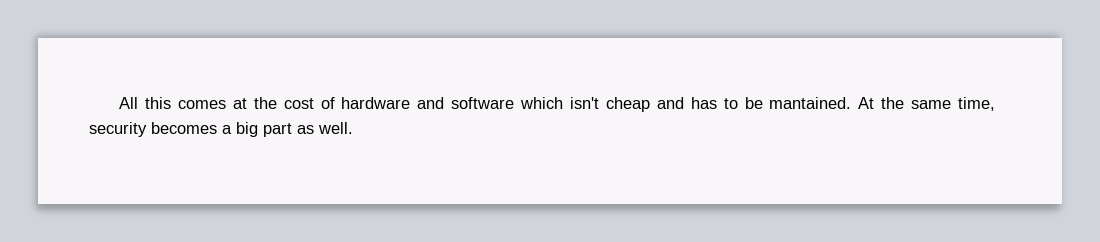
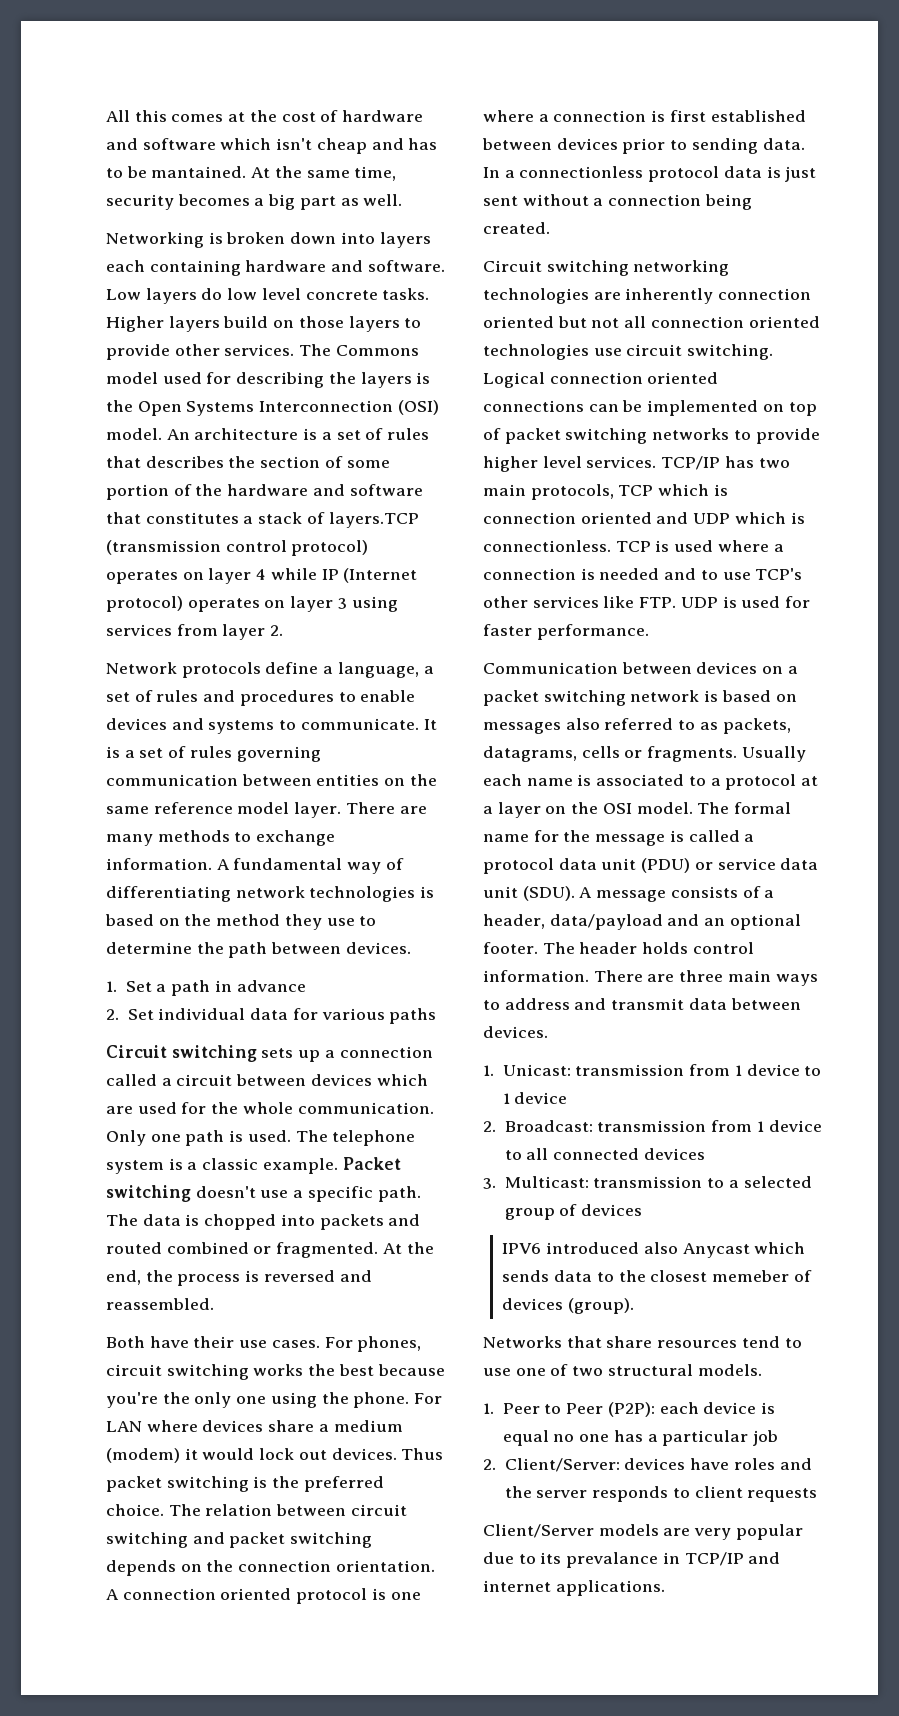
+ Networking is broken down into layers each containing hardware and software. Low layers do low level concrete tasks. Higher layers build on those layers to provide other services. The Commons model used for describing the layers is the Open Systems Interconnection (OSI) model. An architecture is a set of rules that describes the section of some portion of the hardware and software that constitutes a stack of layers.TCP (transmission control protocol) operates on layer 4 while IP (Internet protocol) operates on layer 3 using services from layer 2.
+ Network protocols define a language, a set of rules and procedures to enable devices and systems to communicate. It is a set of rules governing communication between entities on the same reference model layer. There are many methods to exchange information. A fundamental way of differentiating network technologies is based on the method they use to determine the path between devices.
+ 1. Set a path in advance
+ 2. Set individual data for various paths
+ Circuit switching sets up a connection called a circuit between devices which are used for the whole communication. Only one path is used. The telephone system is a classic example. Packet switching doesn't use a specific path. The data is chopped into packets and routed combined or fragmented. At the end, the process is reversed and reassembled.
+ Both have their use cases. For phones, circuit switching works the best because you're the only one using the phone. For LAN where devices share a medium (modem) it would lock out devices. Thus packet switching is the preferred choice. The relation between circuit switching and packet switching depends on the connection orientation. A connection oriented protocol is one where a connection is first established between devices prior to sending data. In a connectionless protocol data is just sent without a connection being created.
+ Circuit switching networking technologies are inherently connection oriented but not all connection oriented technologies use circuit switching. Logical connection oriented connections can be implemented on top of packet switching networks to provide higher level services. TCP/IP has two main protocols, TCP which is connection oriented and UDP which is connectionless. TCP is used where a connection is needed and to use TCP's other services like FTP. UDP is used for faster performance.
+ Communication between devices on a packet switching network is based on messages also referred to as packets, datagrams, cells or fragments. Usually each name is associated to a protocol at a layer on the OSI model. The formal name for the message is called a protocol data unit (PDU) or service data unit (SDU). A message consists of a header, data/payload and an optional footer. The header holds control information. There are three main ways to address and transmit data between devices.
+ 1. Unicast: transmission from 1 device to 1 device
+ 2. Broadcast: transmission from 1 device to all connected devices
+ 3. Multicast: transmission to a selected group of devices
+ IPV6 introduced also Anycast which sends data to the closest memeber of devices (group).
+ Networks that share resources tend to use one of two structural models.
+ 1. Peer to Peer (P2P): each device is equal no one has a particular job
+ 2. Client/Server: devices have roles and the server responds to client requests
+ Client/Server models are very popular due to its prevalance in TCP/IP and internet applications.

